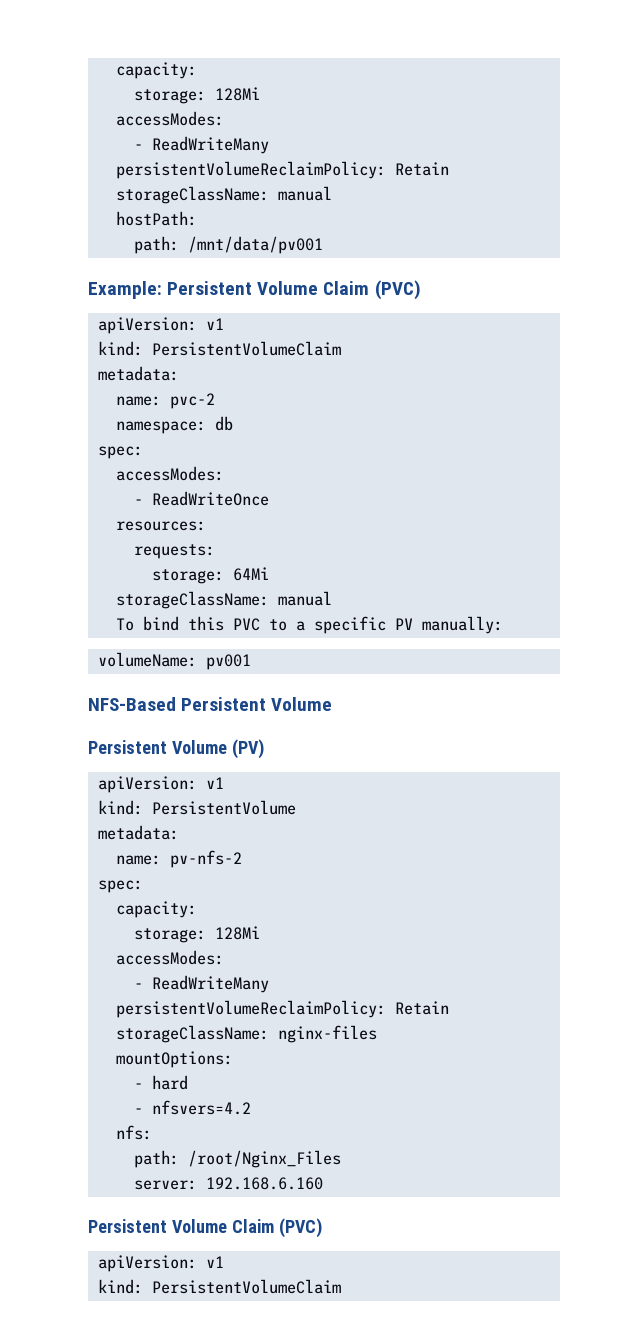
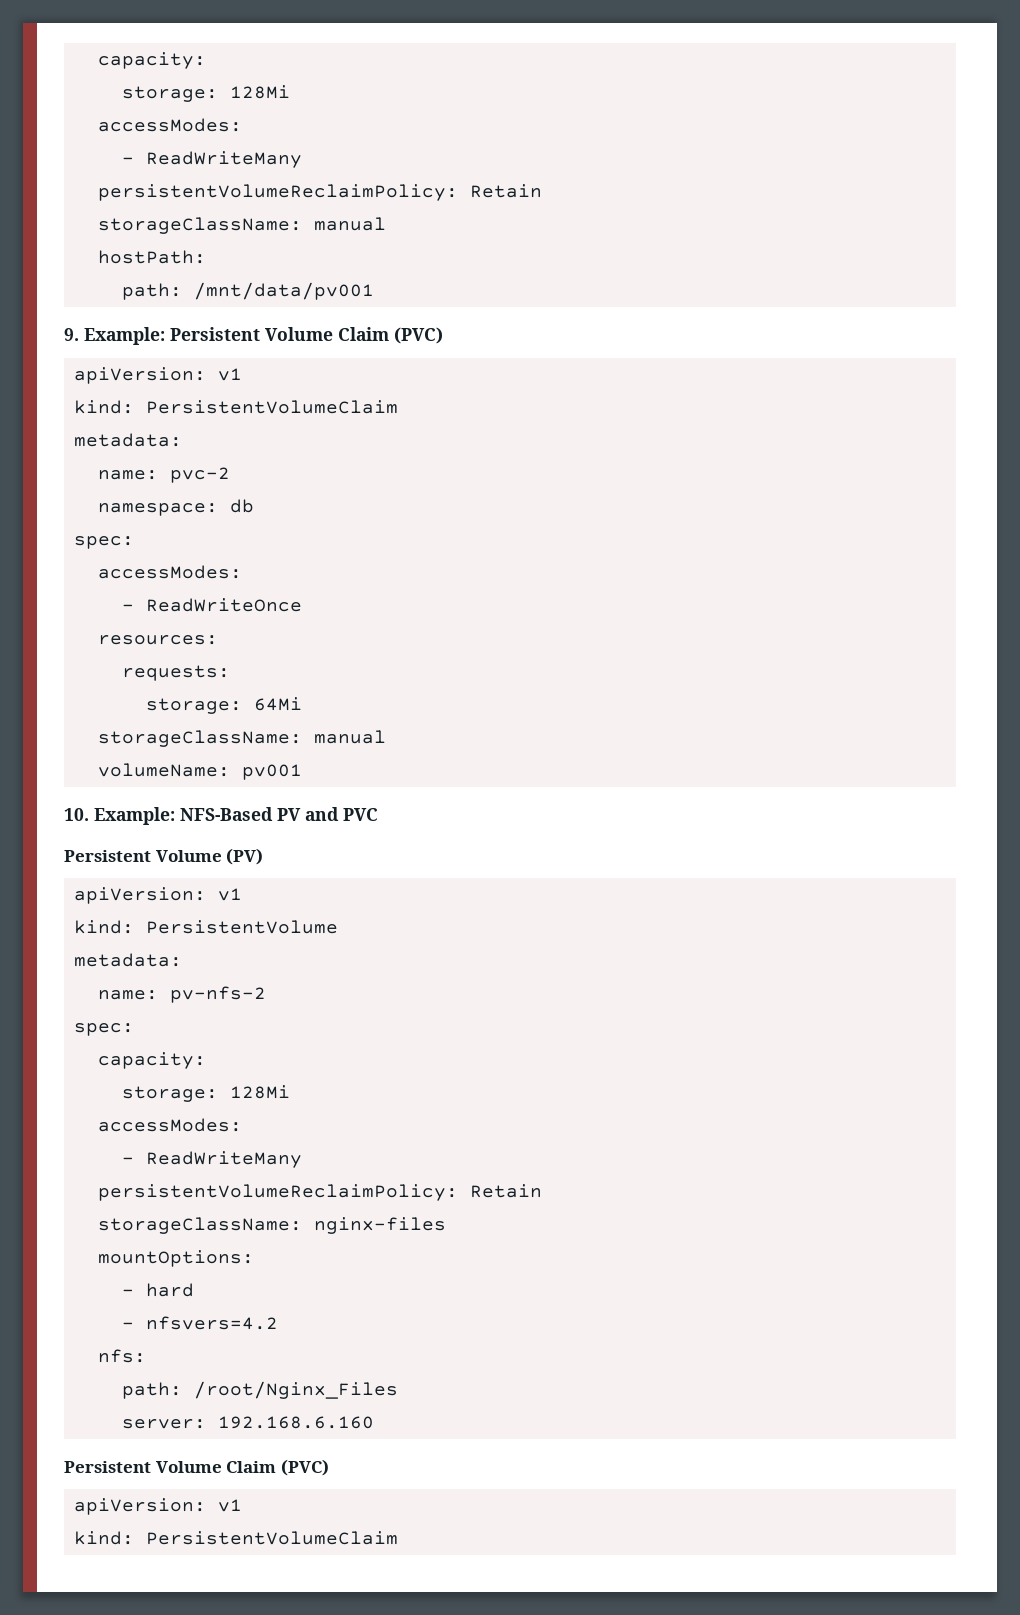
- Example: Persistent Volume Claim (PVC)
+ 9. Example: Persistent Volume Claim (PVC)
- To bind this PVC to a specific PV manually:
  volumeName: pv001
- NFS-Based Persistent Volume
+ 10. Example: NFS-Based PV and PVC

